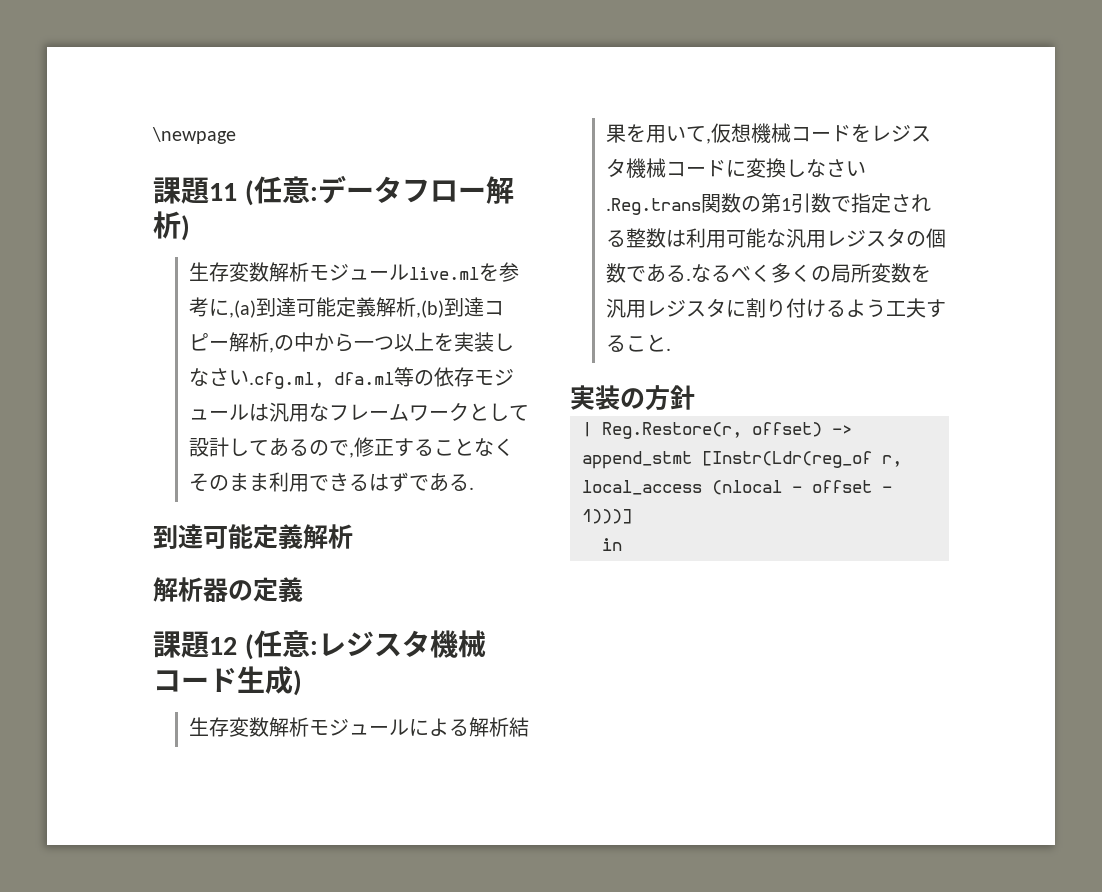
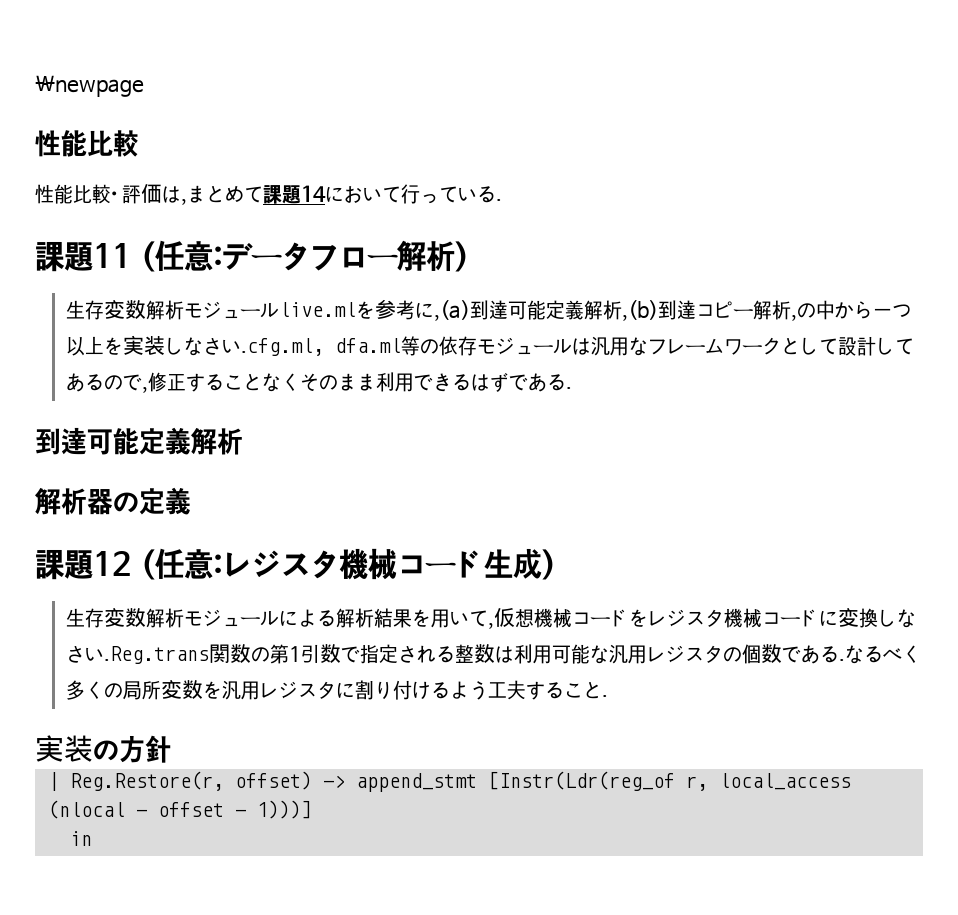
  \newpage
+ 性能比較
+ 性能比較･評価は,まとめて課題14において行っている.

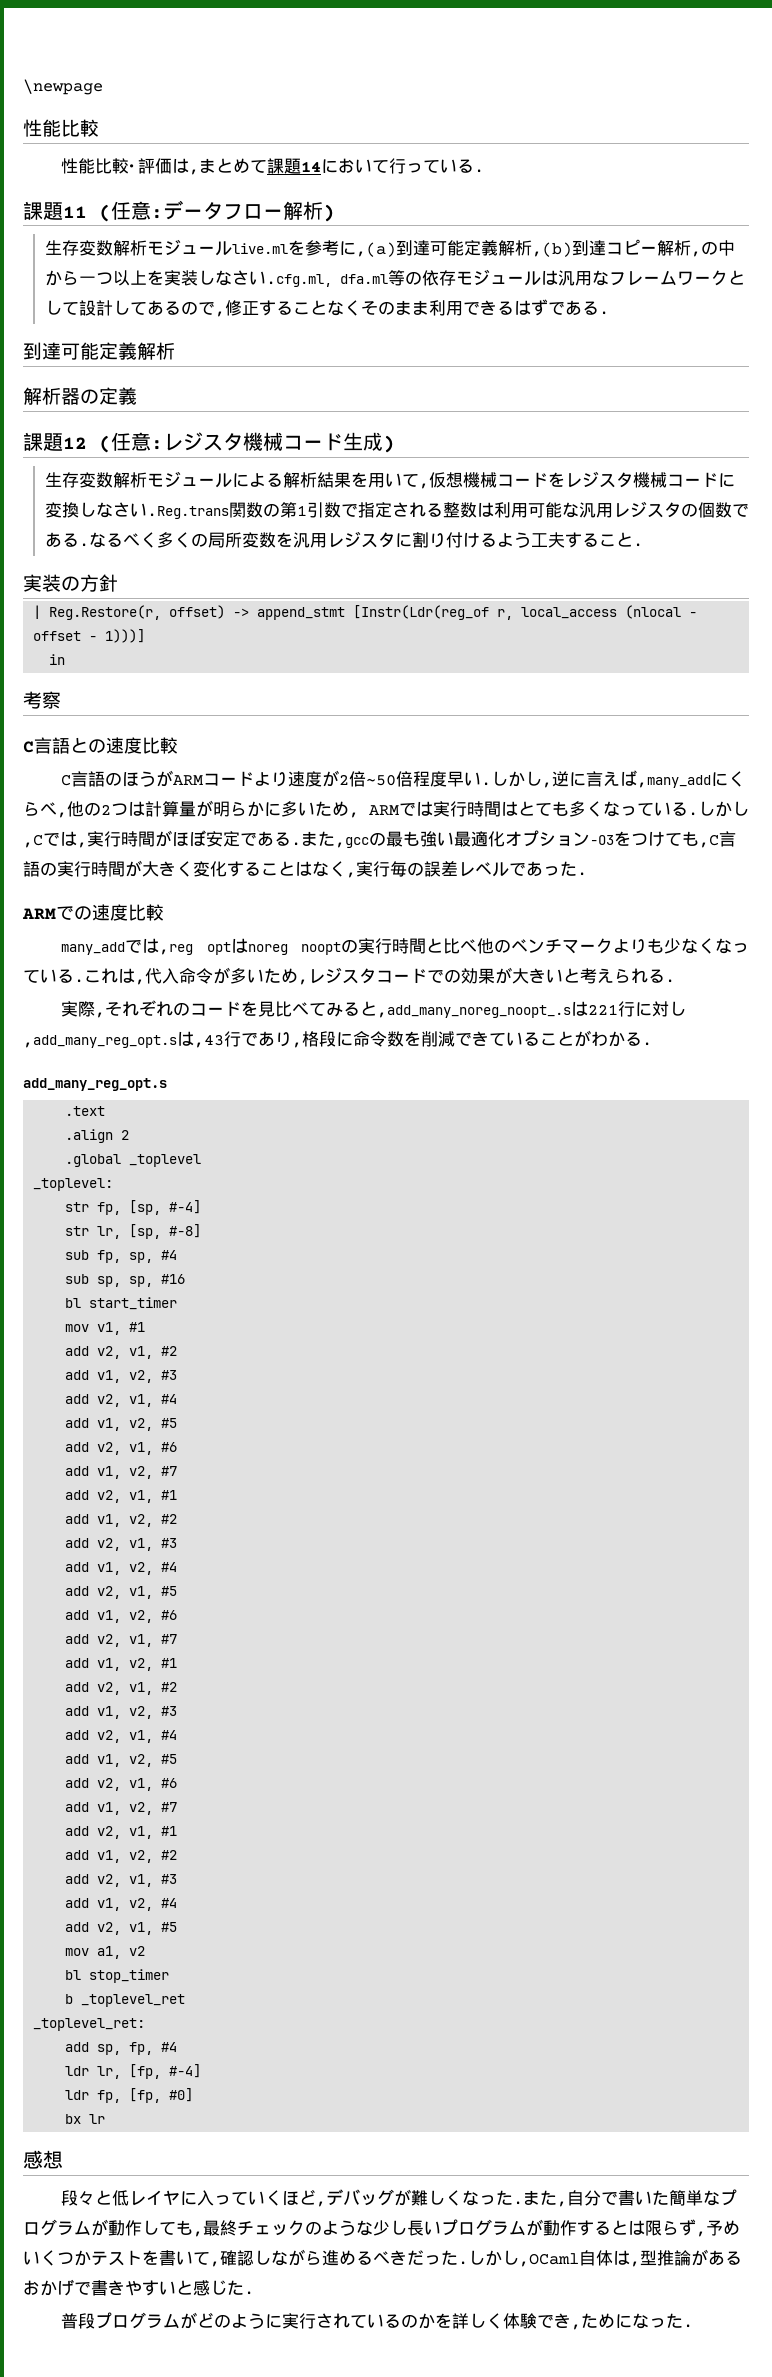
+ 考察
+ C言語との速度比較
+ C言語のほうがARMコードより速度が2倍~50倍程度早い.しかし,逆に言えば,many_addにくらべ,他の2つは計算量が明らかに多いため, ARMでは実行時間はとても多くなっている.しかし,Cでは,実行時間がほぼ安定である.また,gccの最も強い最適化オプション-O3をつけても,C言語の実行時間が大きく変化することはなく,実行毎の誤差レベルであった.
+ ARMでの速度比較
+ many_addでは,reg optはnoreg nooptの実行時間と比べ他のベンチマークよりも少なくなっている.これは,代入命令が多いため,レジスタコードでの効果が大きいと考えられる.
+ 実際,それぞれのコードを見比べてみると,add_many_noreg_noopt_.sは221行に対し,add_many_reg_opt.sは,43行であり,格段に命令数を削減できていることがわかる.
+ add_many_reg_opt.s
+ .text
+ .align 2
+ .global _toplevel
+ _toplevel:
+ str fp, [sp, #-4]
+ str lr, [sp, #-8]
+ sub fp, sp, #4
+ sub sp, sp, #16
+ bl start_timer
+ mov v1, #1
+ add v2, v1, #2
+ add v1, v2, #3
+ add v2, v1, #4
+ add v1, v2, #5
+ add v2, v1, #6
+ add v1, v2, #7
+ add v2, v1, #1
+ add v1, v2, #2
+ add v2, v1, #3
+ add v1, v2, #4
+ add v2, v1, #5
+ add v1, v2, #6
+ add v2, v1, #7
+ add v1, v2, #1
+ add v2, v1, #2
+ add v1, v2, #3
+ add v2, v1, #4
+ add v1, v2, #5
+ add v2, v1, #6
+ add v1, v2, #7
+ add v2, v1, #1
+ add v1, v2, #2
+ add v2, v1, #3
+ add v1, v2, #4
+ add v2, v1, #5
+ mov a1, v2
+ bl stop_timer
+ b _toplevel_ret
+ _toplevel_ret:
+ add sp, fp, #4
+ ldr lr, [fp, #-4]
+ ldr fp, [fp, #0]
+ bx lr
+ 感想
+ 段々と低レイヤに入っていくほど,デバッグが難しくなった.また,自分で書いた簡単なプログラムが動作しても,最終チェックのような少し長いプログラムが動作するとは限らず,予めいくつかテストを書いて,確認しながら進めるべきだった.しかし,OCaml自体は,型推論があるおかげで書きやすいと感じた.
+ 普段プログラムがどのように実行されているのかを詳しく体験でき,ためになった.

